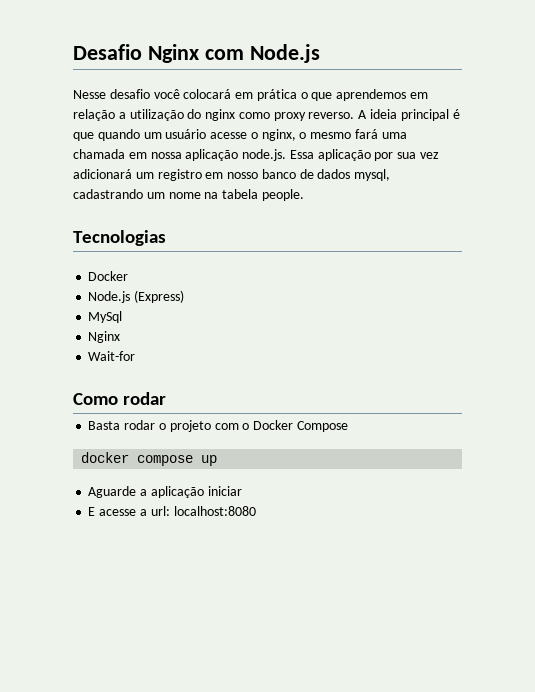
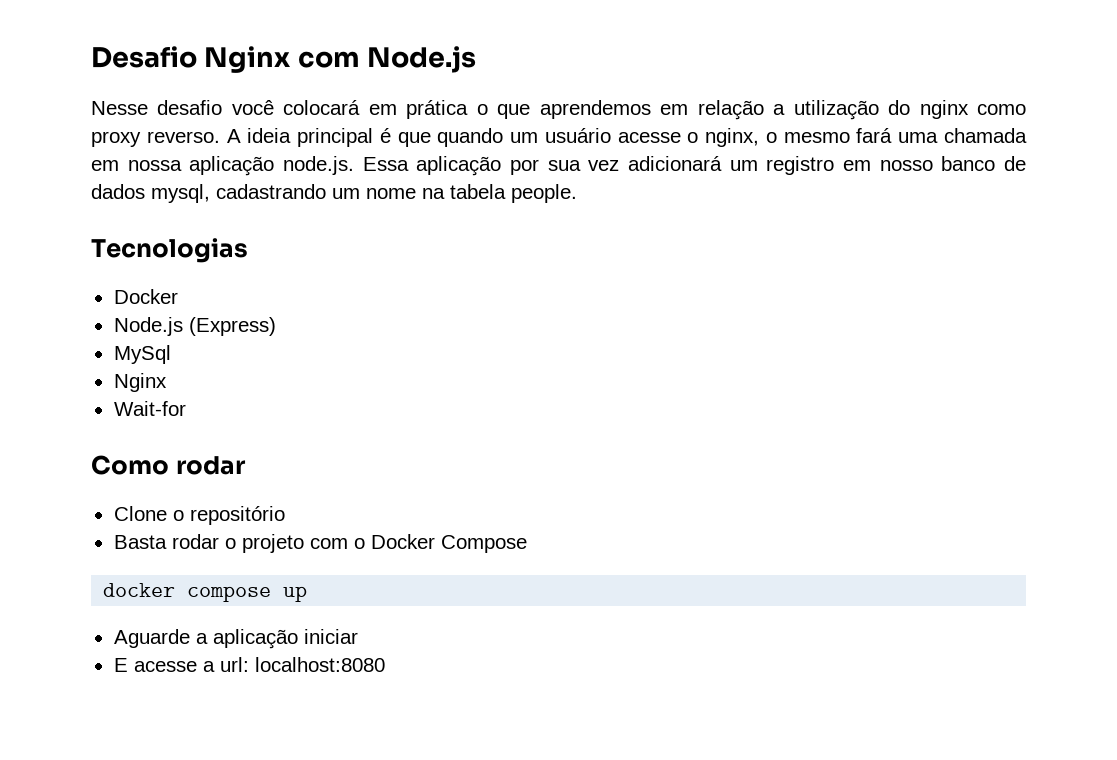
+ Clone o repositório

